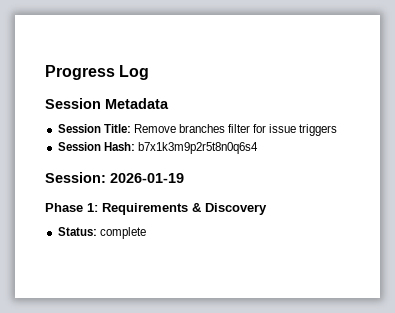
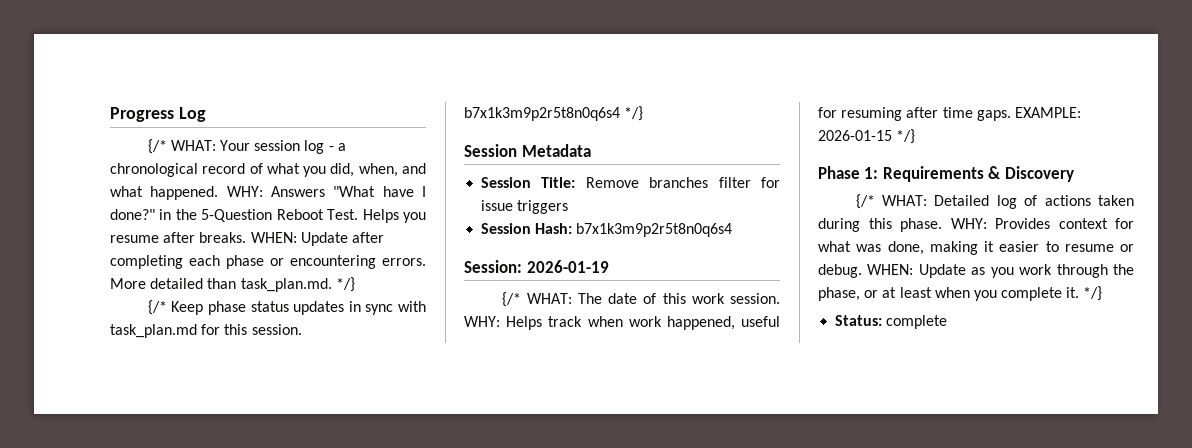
+ {/* WHAT: Your session log - a chronological record of what you did, when, and what happened. WHY: Answers "What have I done?" in the 5-Question Reboot Test. Helps you resume after breaks. WHEN: Update after completing each phase or encountering errors. More detailed than task_plan.md. */}
+ {/* Keep phase status updates in sync with task_plan.md for this session. b7x1k3m9p2r5t8n0q6s4 */}
+ {/* WHAT: The date of this work session. WHY: Helps track when work happened, useful for resuming after time gaps. EXAMPLE: 2026-01-15 */}
+ {/* WHAT: Detailed log of actions taken during this phase. WHY: Provides context for what was done, making it easier to resume or debug. WHEN: Update as you work through the phase, or at least when you complete it. */}

